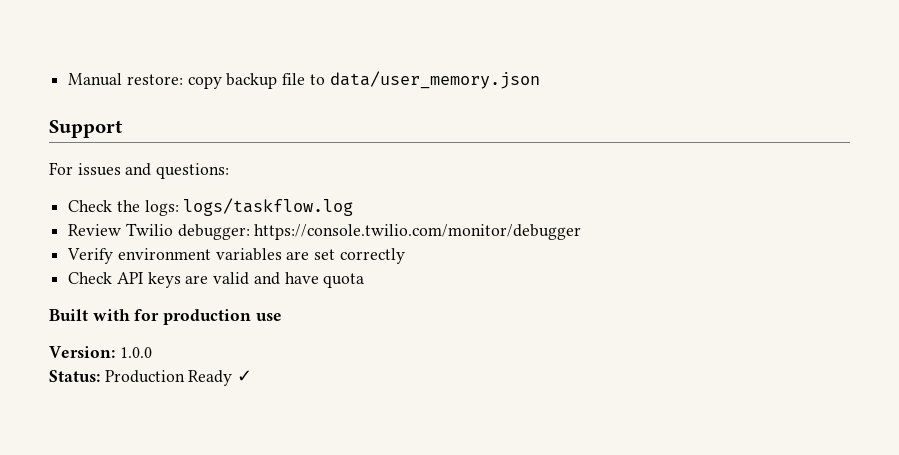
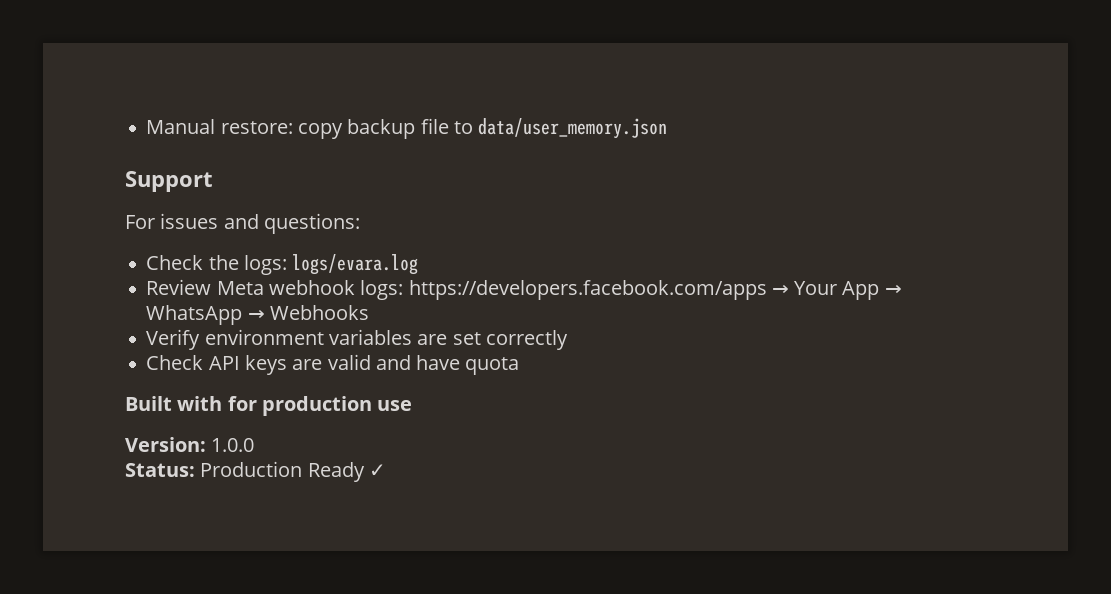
- Check the logs: logs/taskflow.log
+ Check the logs: logs/evara.log
- Review Twilio debugger: https://console.twilio.com/monitor/debugger
+ Review Meta webhook logs: https://developers.facebook.com/apps → Your App → WhatsApp → Webhooks

